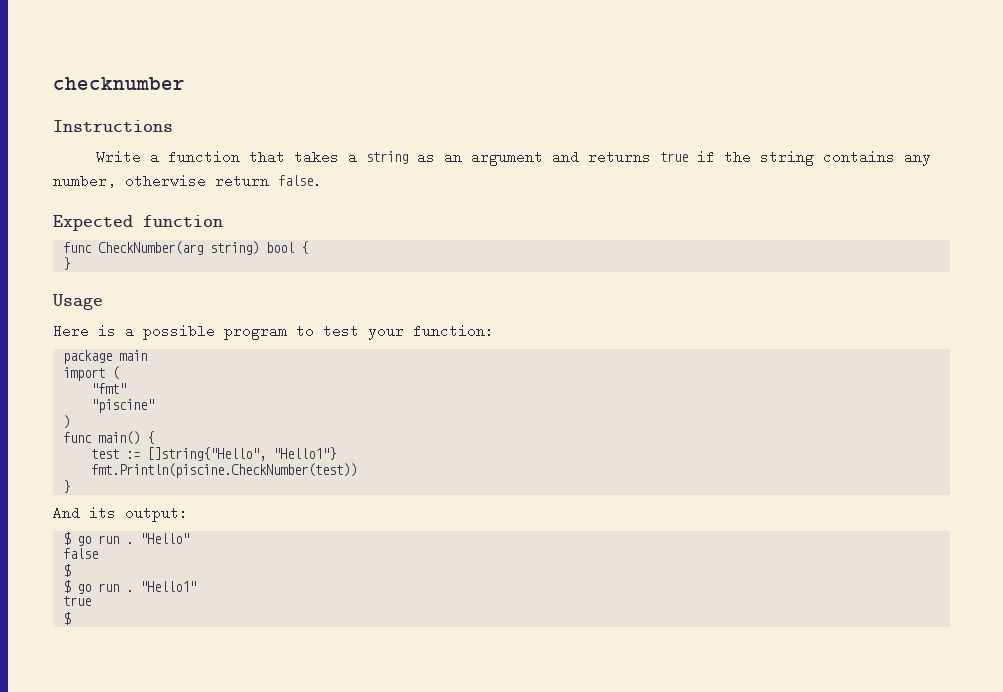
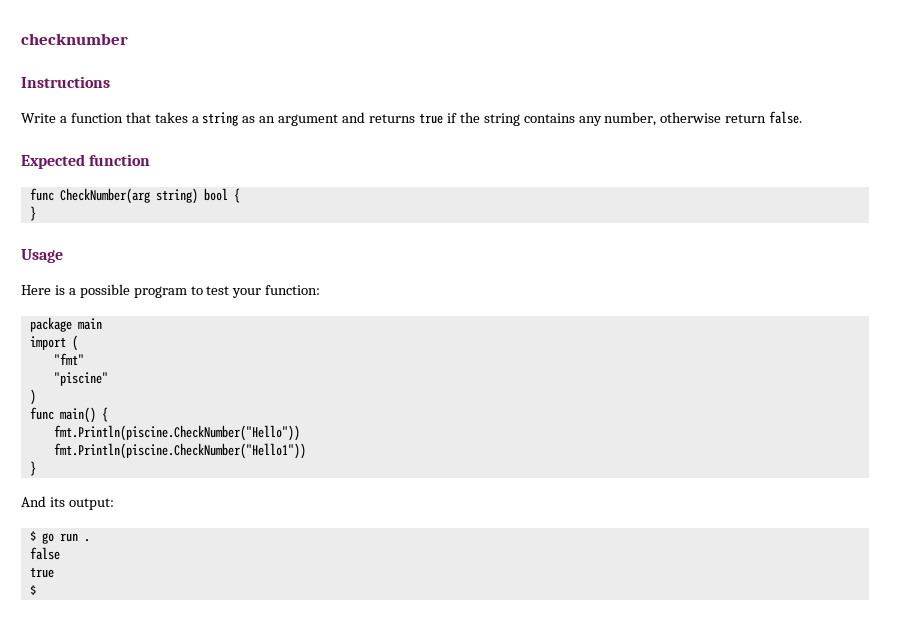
- test := []string{"Hello", "Hello1"}
- fmt.Println(piscine.CheckNumber(test))
+ fmt.Println(piscine.CheckNumber("Hello"))
+ fmt.Println(piscine.CheckNumber("Hello1"))
- "Hello"
  false
- $
- $ go run . "Hello1"

